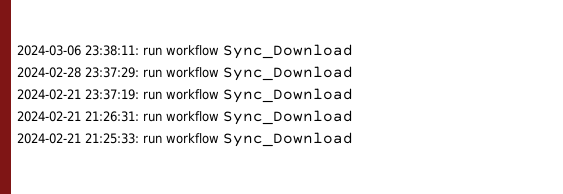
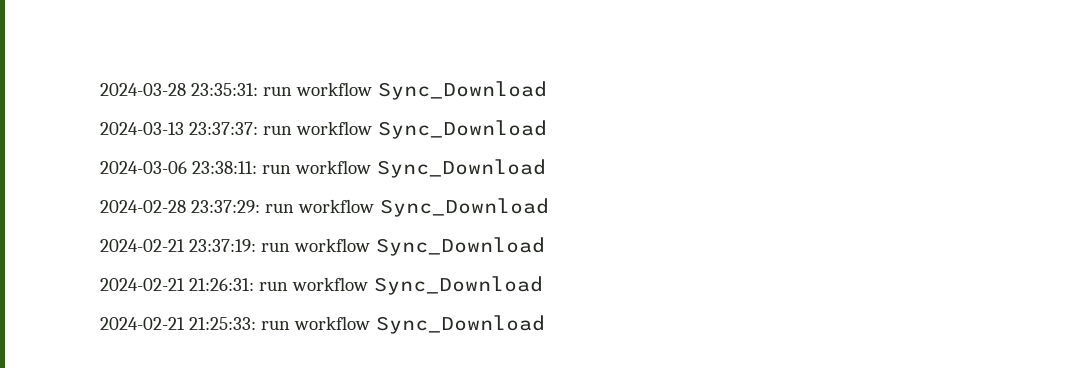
+ 2024-03-28 23:35:31: run workflow Sync_Download
+ 2024-03-13 23:37:37: run workflow Sync_Download

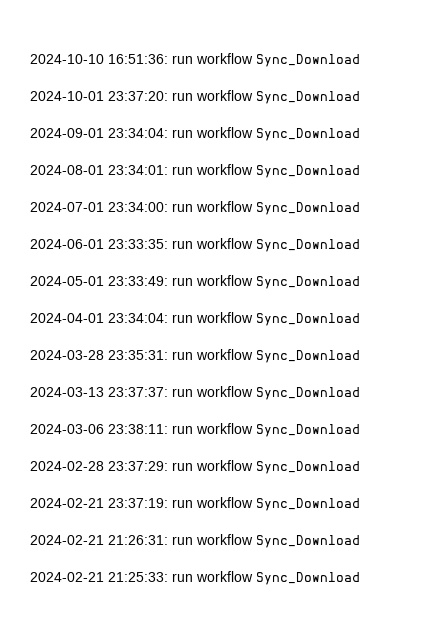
+ 2024-10-10 16:51:36: run workflow Sync_Download
+ 2024-10-01 23:37:20: run workflow Sync_Download
+ 2024-09-01 23:34:04: run workflow Sync_Download
+ 2024-08-01 23:34:01: run workflow Sync_Download
+ 2024-07-01 23:34:00: run workflow Sync_Download
+ 2024-06-01 23:33:35: run workflow Sync_Download
+ 2024-05-01 23:33:49: run workflow Sync_Download
+ 2024-04-01 23:34:04: run workflow Sync_Download

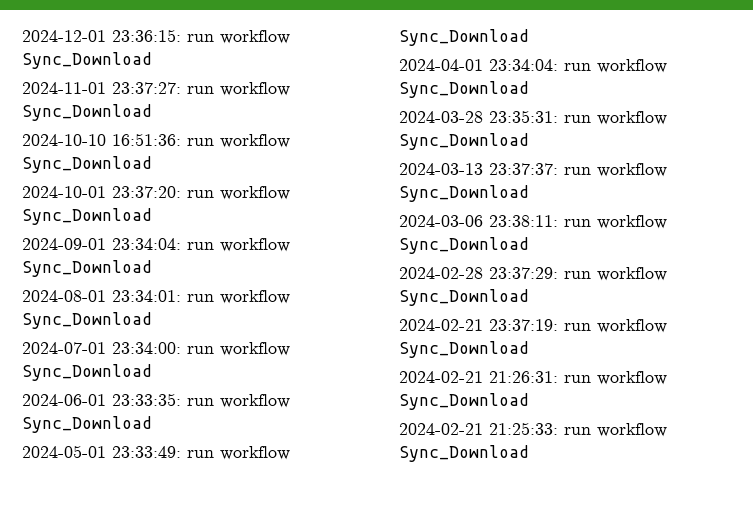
+ 2024-12-01 23:36:15: run workflow Sync_Download
+ 2024-11-01 23:37:27: run workflow Sync_Download

